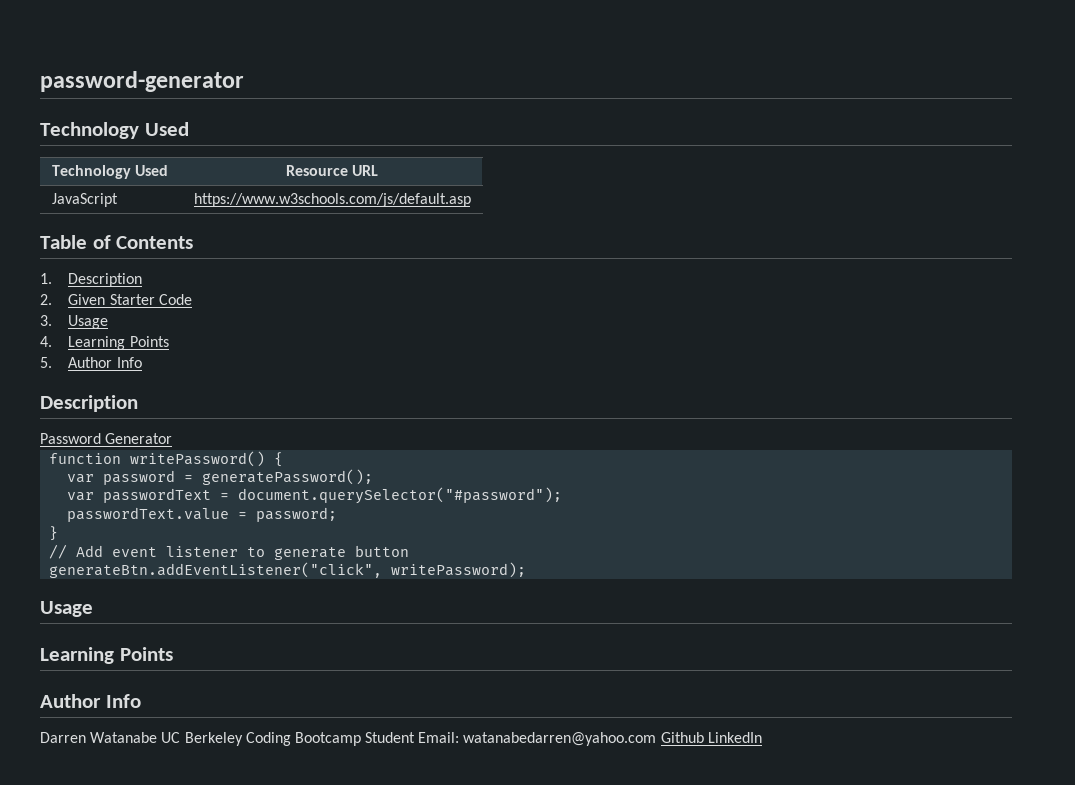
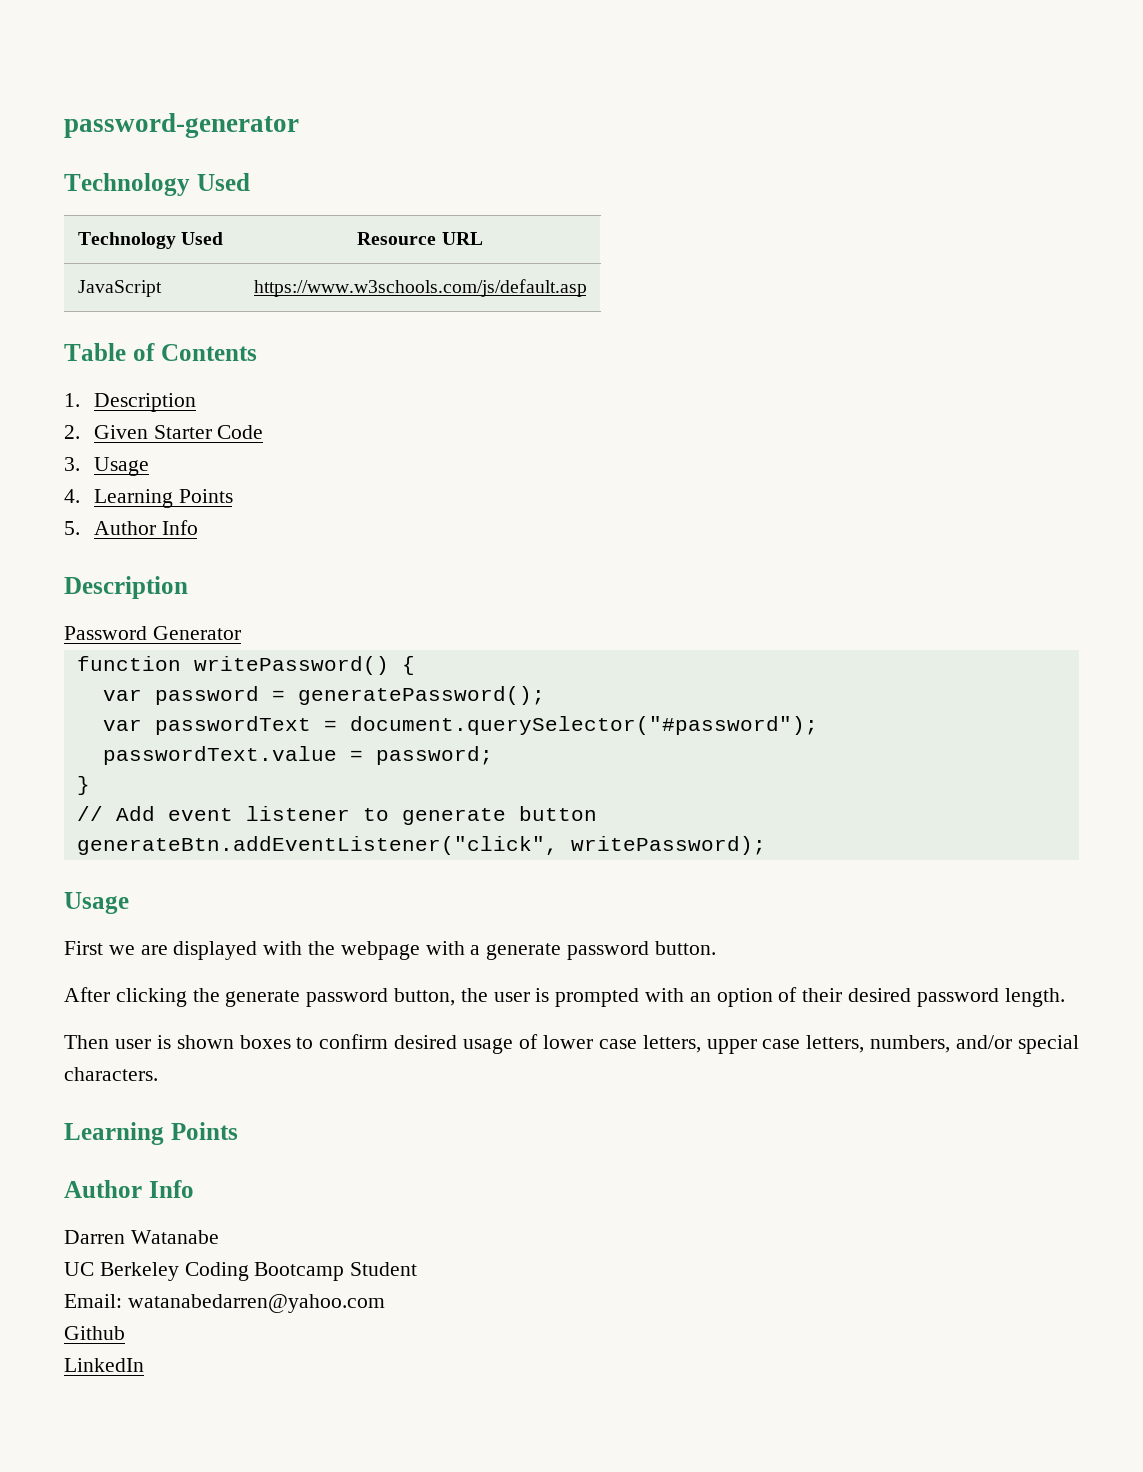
+ First we are displayed with the webpage with a generate password button.
+ After clicking the generate password button, the user is prompted with an option of their desired password length.
+ Then user is shown boxes to confirm desired usage of lower case letters, upper case letters, numbers, and/or special characters.
- Darren Watanabe UC Berkeley Coding Bootcamp Student Email: watanabedarren@yahoo.com Github LinkedIn
+ Darren Watanabe
+ UC Berkeley Coding Bootcamp Student
+ Email: watanabedarren@yahoo.com
+ Github
+ LinkedIn

